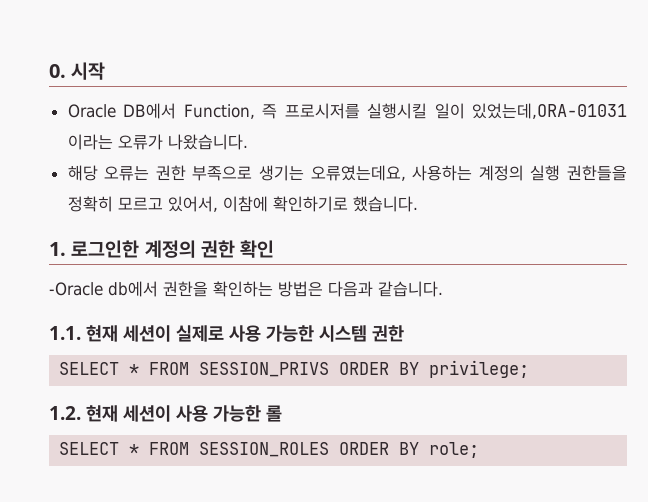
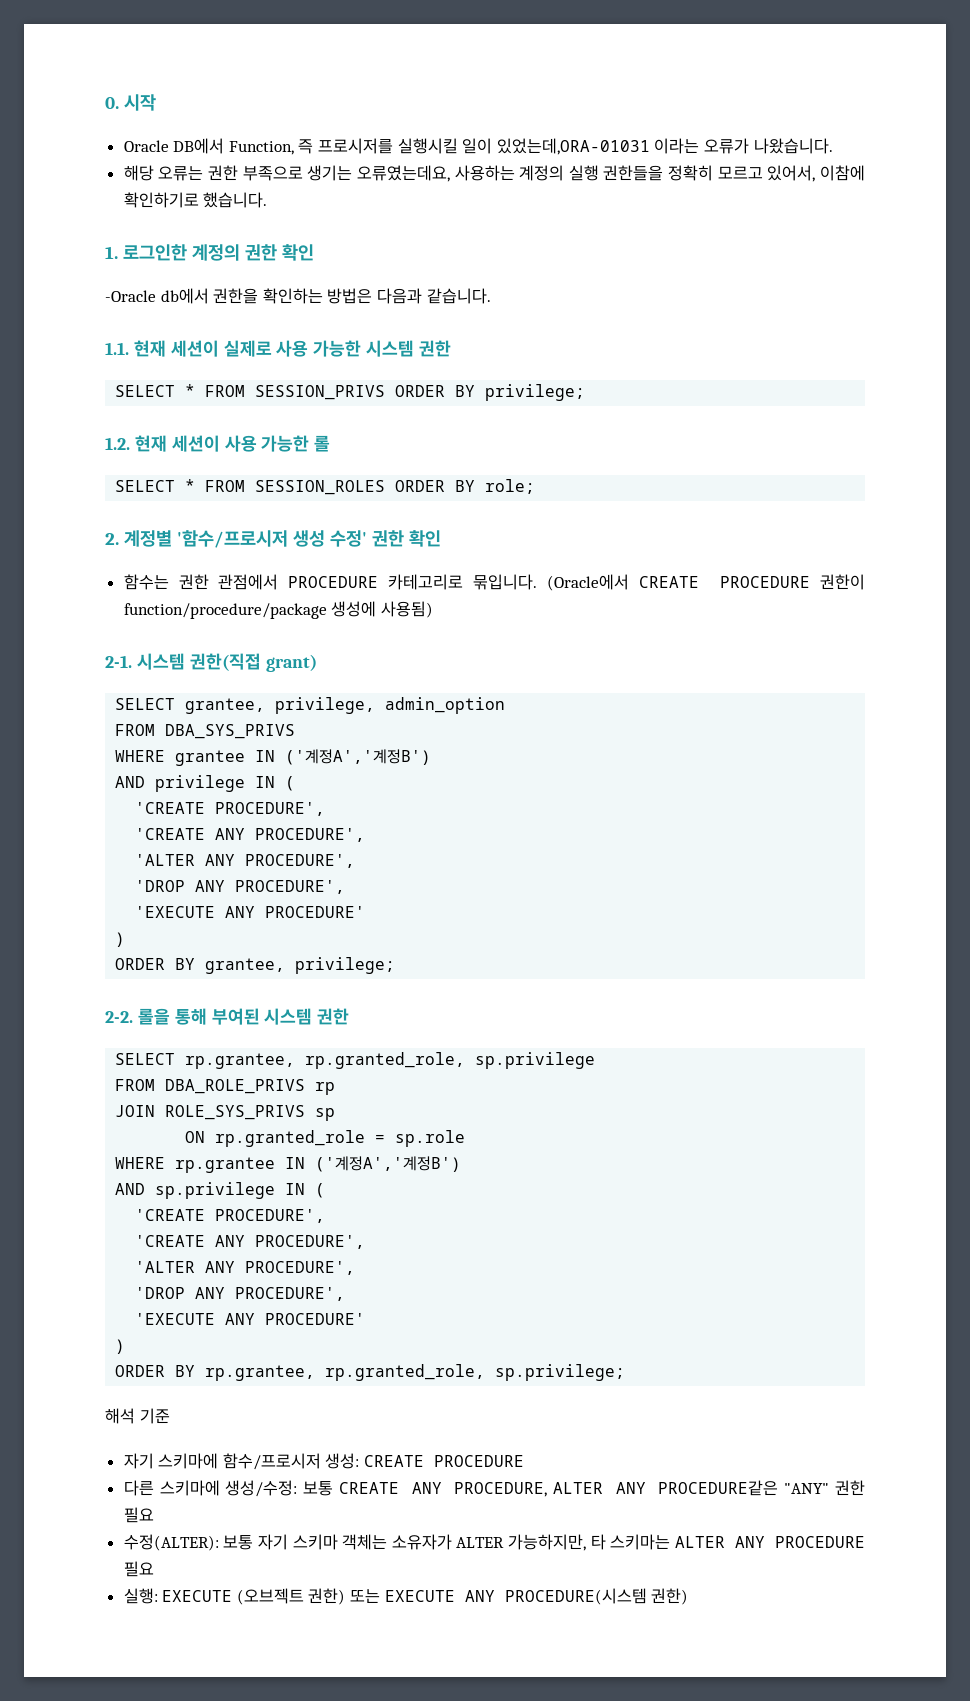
+ 2. 계정별 '함수/프로시저 생성 수정' 권한 확인
+ 함수는 권한 관점에서 PROCEDURE 카테고리로 묶입니다. (Oracle에서 CREATE PROCEDURE 권한이 function/procedure/package 생성에 사용됨)
+ 2-1. 시스템 권한(직접 grant)
+ SELECT grantee, privilege, admin_option
+ FROM DBA_SYS_PRIVS
+ WHERE grantee IN ('계정A','계정B')
+ AND privilege IN (
+ 'CREATE PROCEDURE',
+ 'CREATE ANY PROCEDURE',
+ 'ALTER ANY PROCEDURE',
+ 'DROP ANY PROCEDURE',
+ 'EXECUTE ANY PROCEDURE'
+ )
+ ORDER BY grantee, privilege;
+ 2-2. 롤을 통해 부여된 시스템 권한
+ SELECT rp.grantee, rp.granted_role, sp.privilege
+ FROM DBA_ROLE_PRIVS rp
+ JOIN ROLE_SYS_PRIVS sp
+ ON rp.granted_role = sp.role
+ WHERE rp.grantee IN ('계정A','계정B')
+ AND sp.privilege IN (
+ 'CREATE PROCEDURE',
+ 'CREATE ANY PROCEDURE',
+ 'ALTER ANY PROCEDURE',
+ 'DROP ANY PROCEDURE',
+ 'EXECUTE ANY PROCEDURE'
+ )
+ ORDER BY rp.grantee, rp.granted_role, sp.privilege;
+ 해석 기준
+ 자기 스키마에 함수/프로시저 생성: CREATE PROCEDURE
+ 다른 스키마에 생성/수정: 보통 CREATE ANY PROCEDURE, ALTER ANY PROCEDURE같은 "ANY" 권한 필요
+ 수정(ALTER): 보통 자기 스키마 객체는 소유자가 ALTER 가능하지만, 타 스키마는 ALTER ANY PROCEDURE 필요
+ 실행: EXECUTE (오브젝트 권한) 또는 EXECUTE ANY PROCEDURE(시스템 권한)

